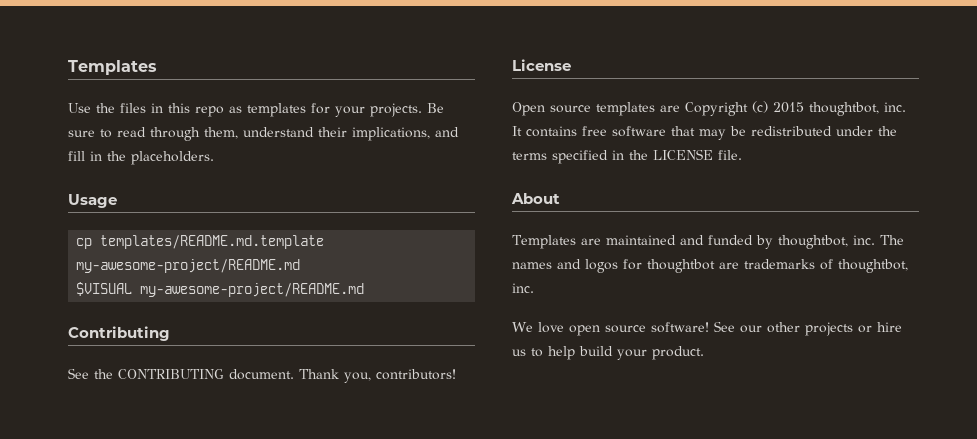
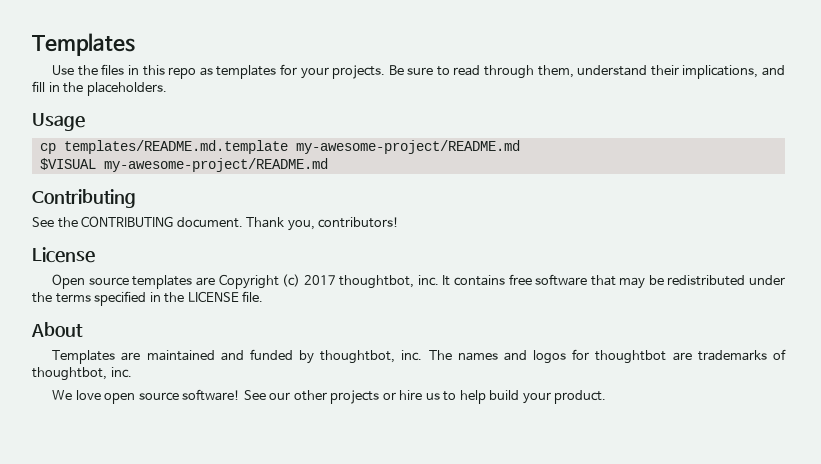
- Open source templates are Copyright (c) 2015 thoughtbot, inc. It contains free software that may be redistributed under the terms specified in the LICENSE file.
+ Open source templates are Copyright (c) 2017 thoughtbot, inc. It contains free software that may be redistributed under the terms specified in the LICENSE file.

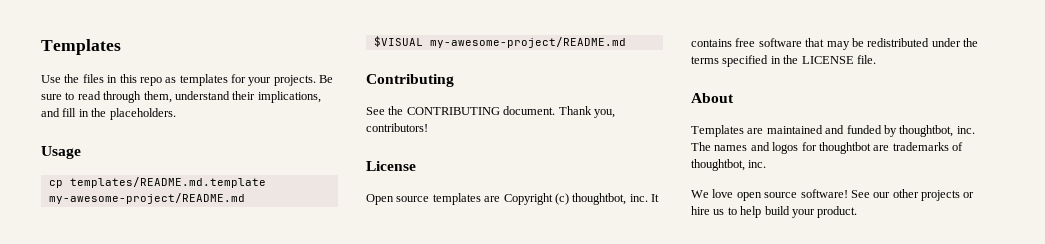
- Open source templates are Copyright (c) 2017 thoughtbot, inc. It contains free software that may be redistributed under the terms specified in the LICENSE file.
+ Open source templates are Copyright (c) thoughtbot, inc. It contains free software that may be redistributed under the terms specified in the LICENSE file.

